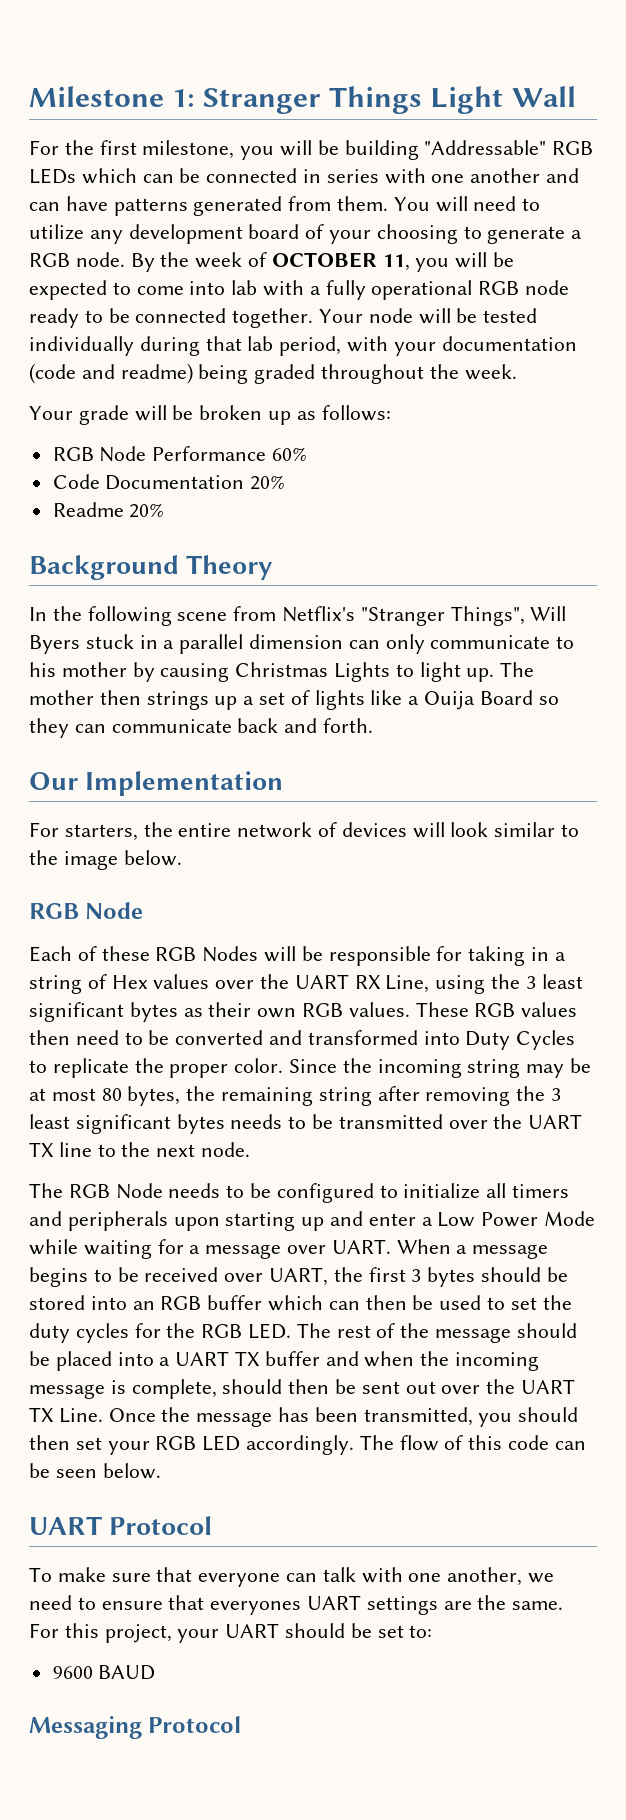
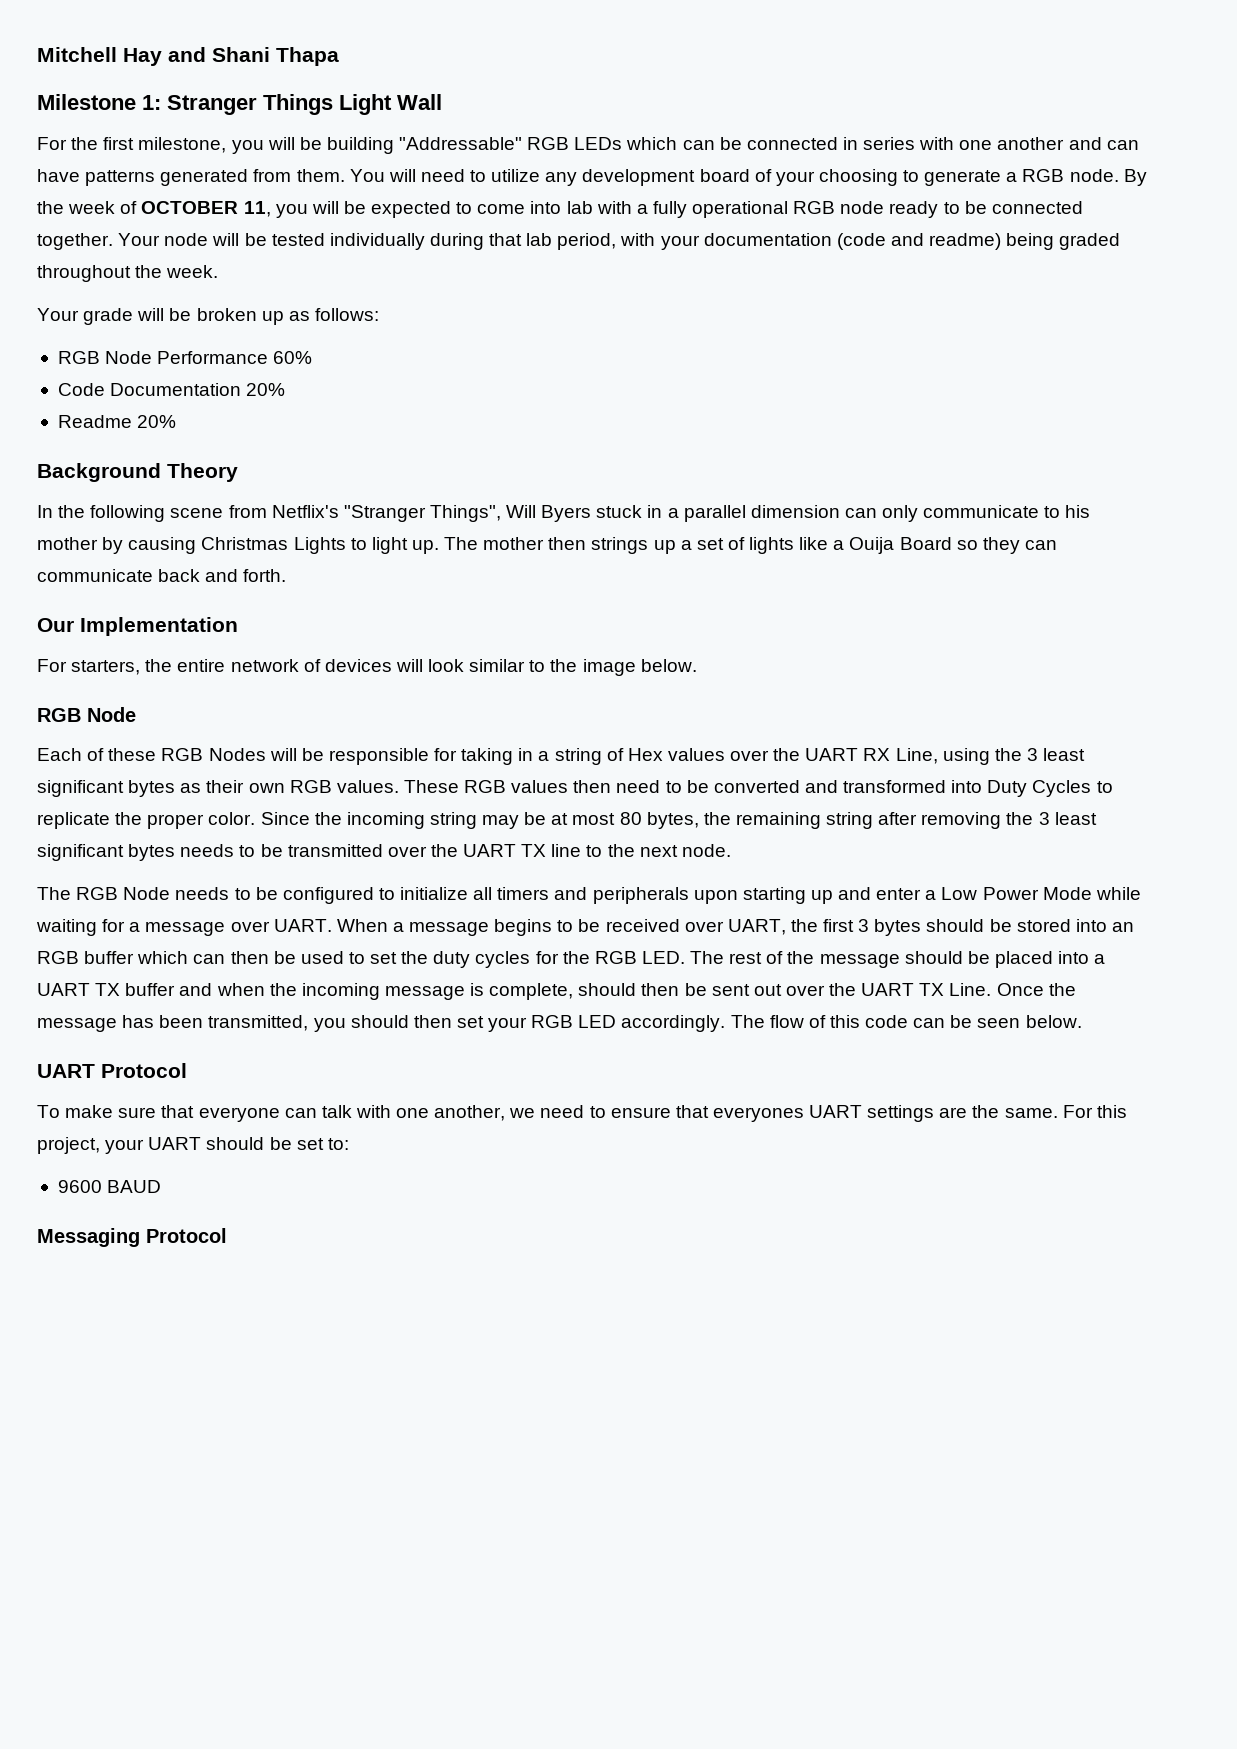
+ Mitchell Hay and Shani Thapa

